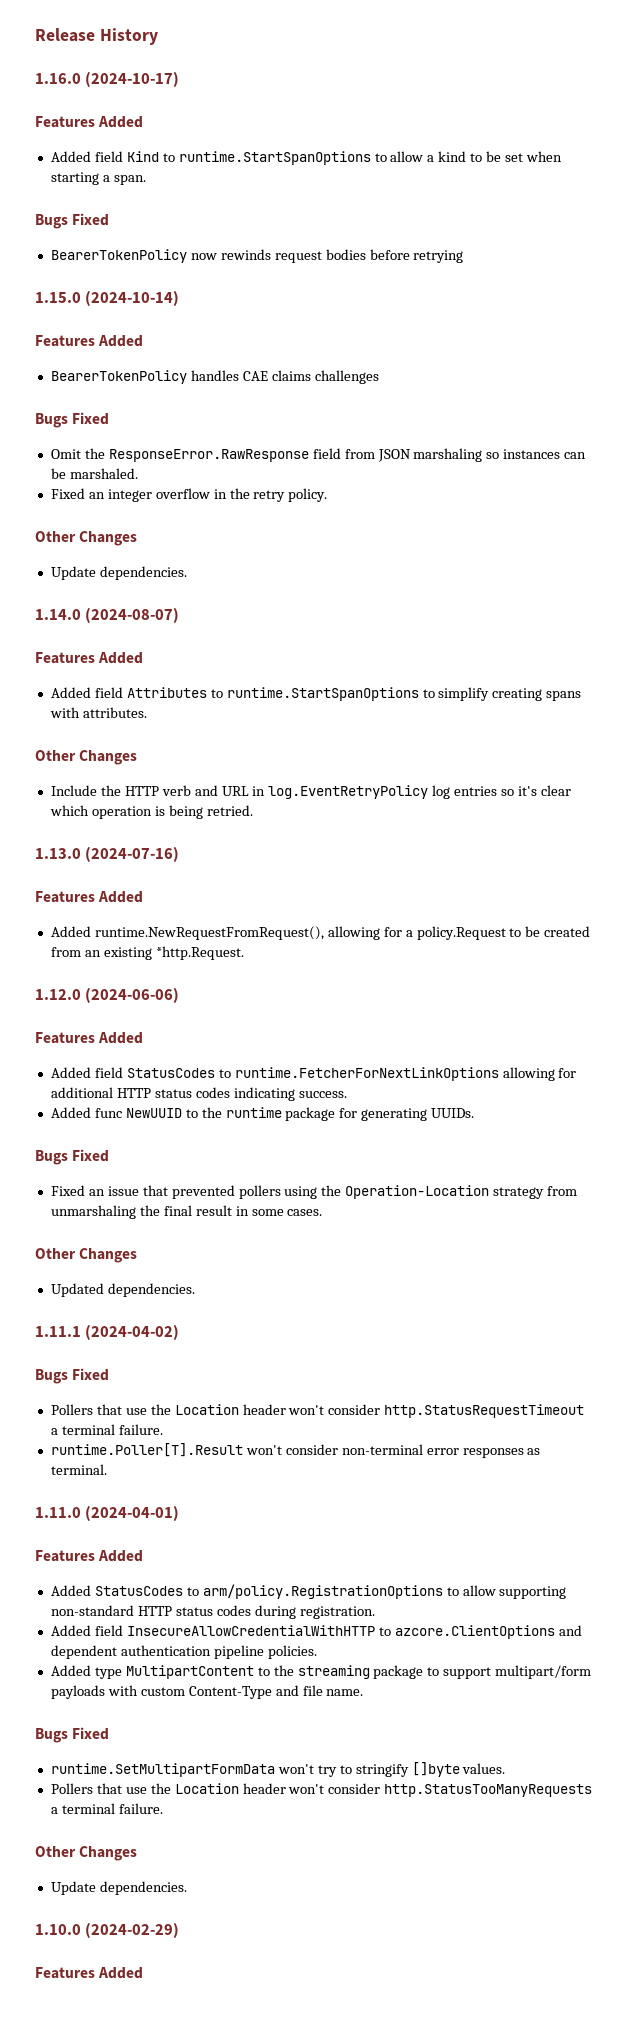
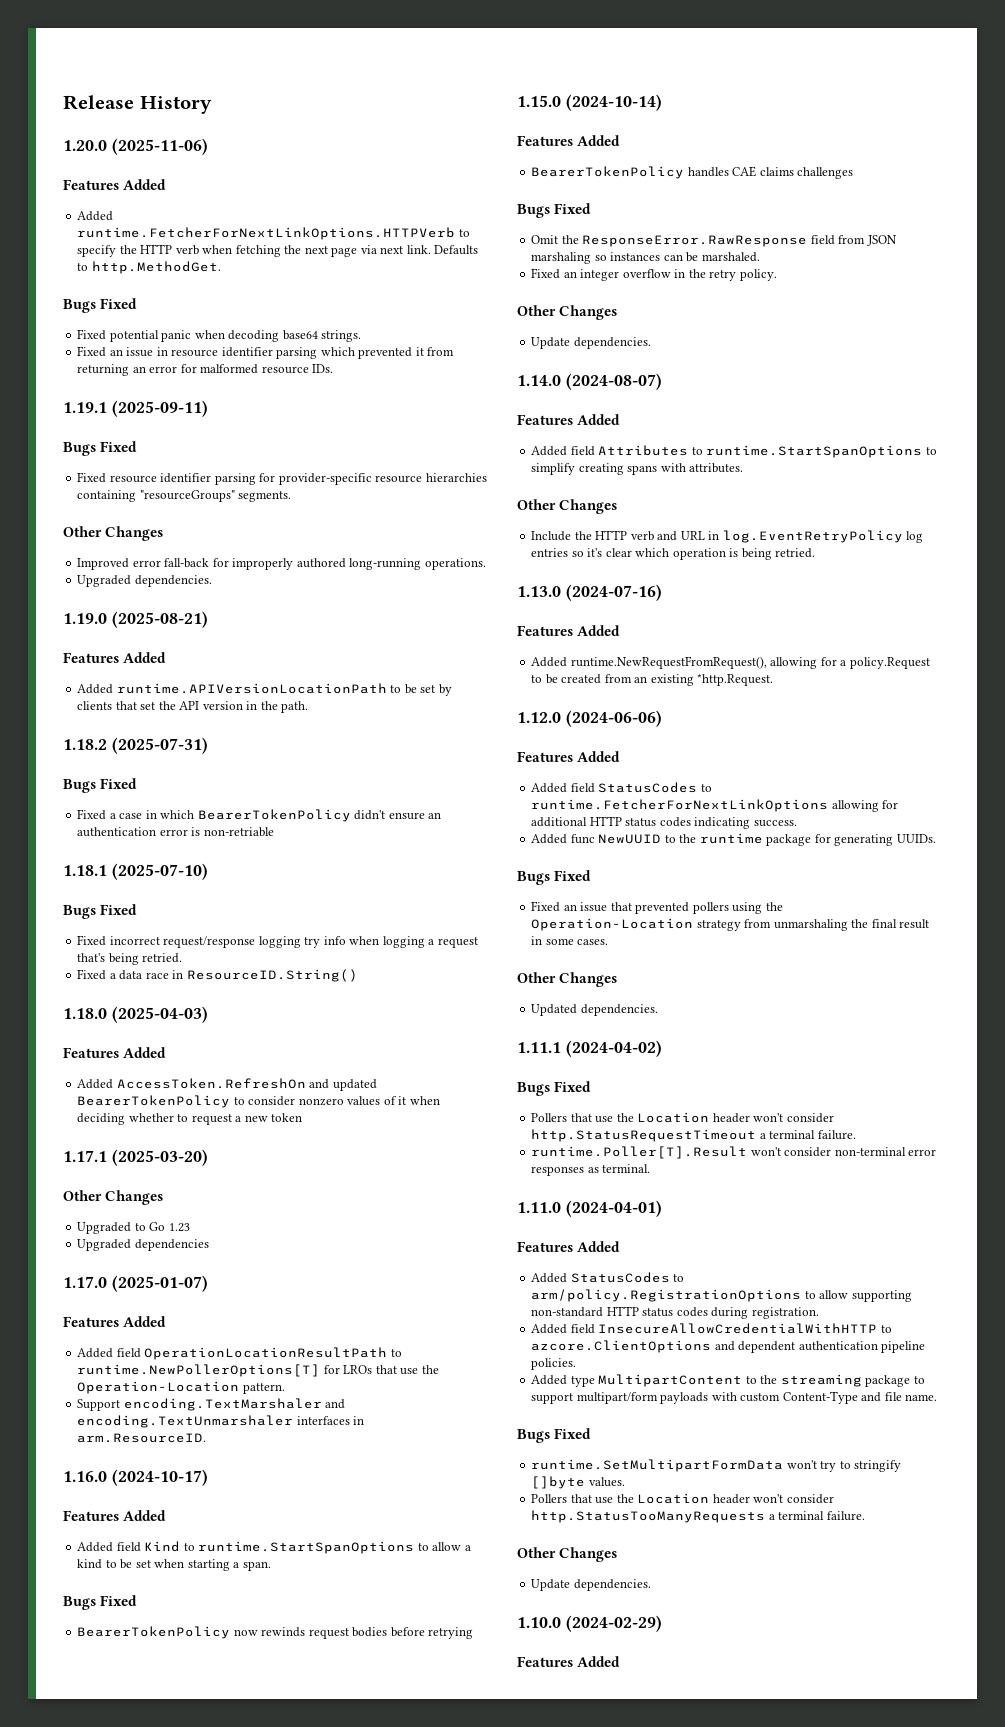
+ 1.20.0 (2025-11-06)
+ Features Added
+ Added runtime.FetcherForNextLinkOptions.HTTPVerb to specify the HTTP verb when fetching the next page via next link. Defaults to http.MethodGet.
+ Bugs Fixed
+ Fixed potential panic when decoding base64 strings.
+ Fixed an issue in resource identifier parsing which prevented it from returning an error for malformed resource IDs.
+ 1.19.1 (2025-09-11)
+ Bugs Fixed
+ Fixed resource identifier parsing for provider-specific resource hierarchies containing "resourceGroups" segments.
+ Other Changes
+ Improved error fall-back for improperly authored long-running operations.
+ Upgraded dependencies.
+ 1.19.0 (2025-08-21)
+ Features Added
+ Added runtime.APIVersionLocationPath to be set by clients that set the API version in the path.
+ 1.18.2 (2025-07-31)
+ Bugs Fixed
+ Fixed a case in which BearerTokenPolicy didn't ensure an authentication error is non-retriable
+ 1.18.1 (2025-07-10)
+ Bugs Fixed
+ Fixed incorrect request/response logging try info when logging a request that's being retried.
+ Fixed a data race in ResourceID.String()
+ 1.18.0 (2025-04-03)
+ Features Added
+ Added AccessToken.RefreshOn and updated BearerTokenPolicy to consider nonzero values of it when deciding whether to request a new token
+ 1.17.1 (2025-03-20)
+ Other Changes
+ Upgraded to Go 1.23
+ Upgraded dependencies
+ 1.17.0 (2025-01-07)
+ Features Added
+ Added field OperationLocationResultPath to runtime.NewPollerOptions[T] for LROs that use the Operation-Location pattern.
+ Support encoding.TextMarshaler and encoding.TextUnmarshaler interfaces in arm.ResourceID.

